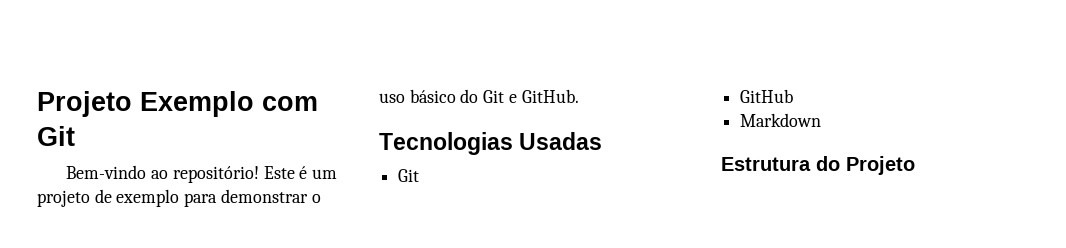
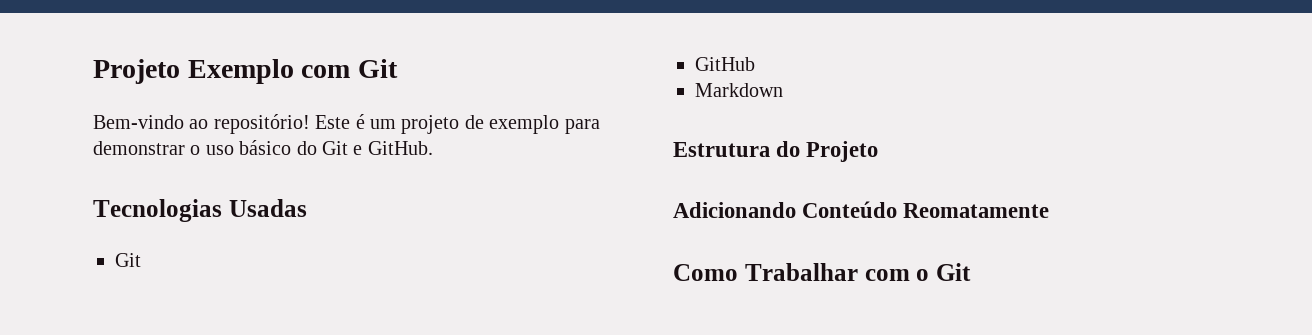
+ Adicionando Conteúdo Reomatamente
+ Como Trabalhar com o Git

